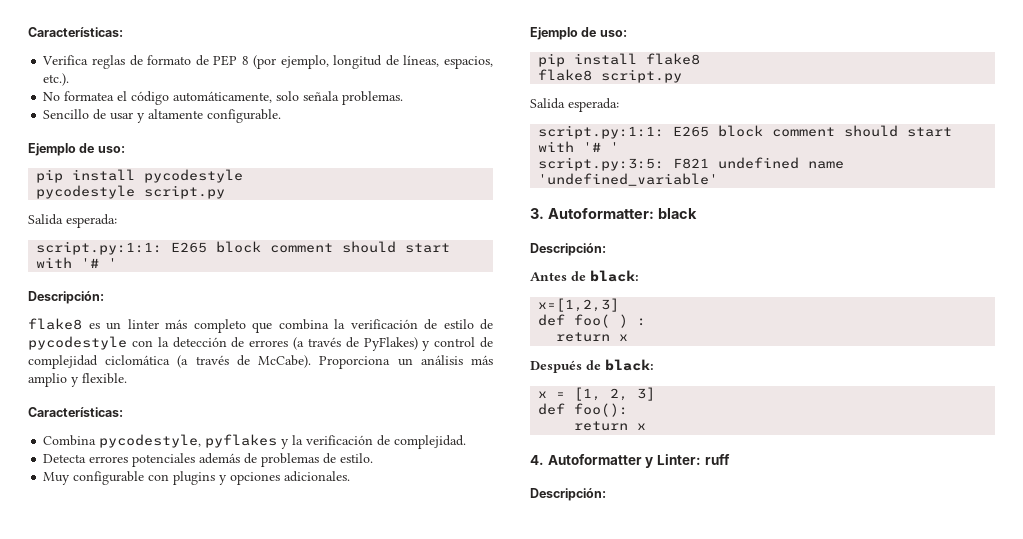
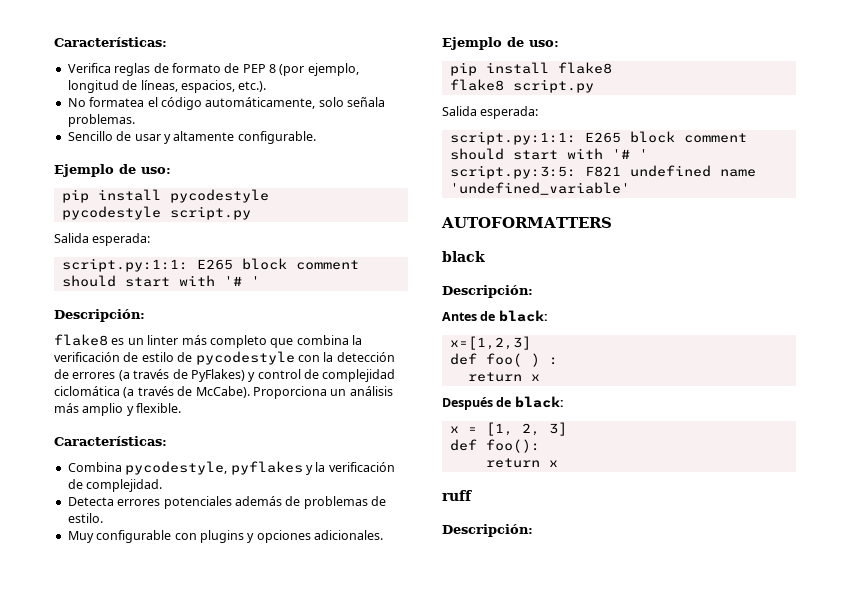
- 3. Autoformatter: black
+ AUTOFORMATTERS
+ black
- 4. Autoformatter y Linter: ruff
+ ruff

